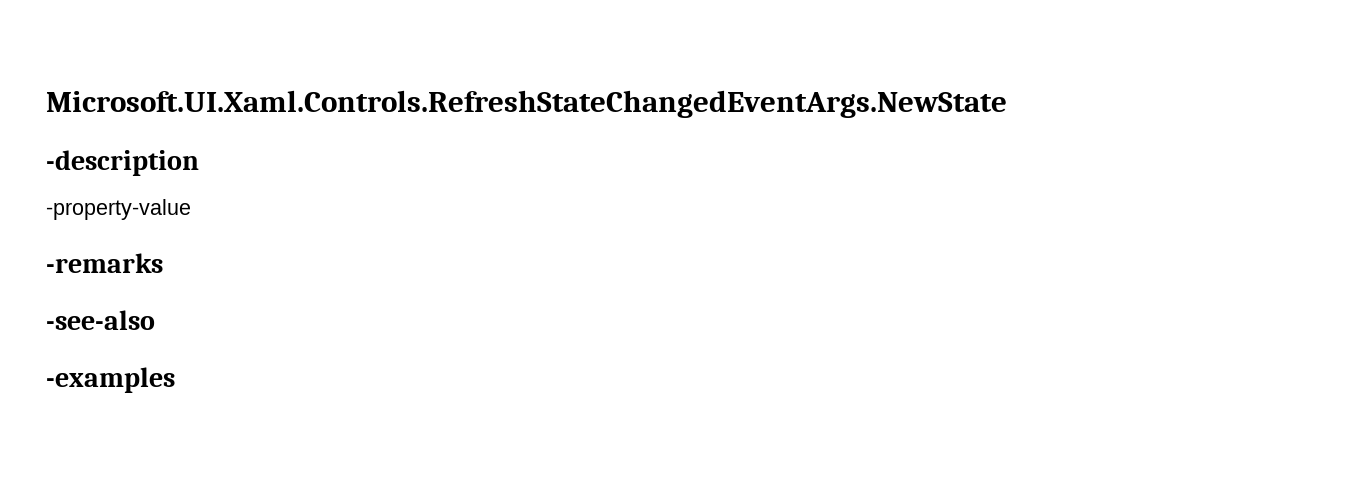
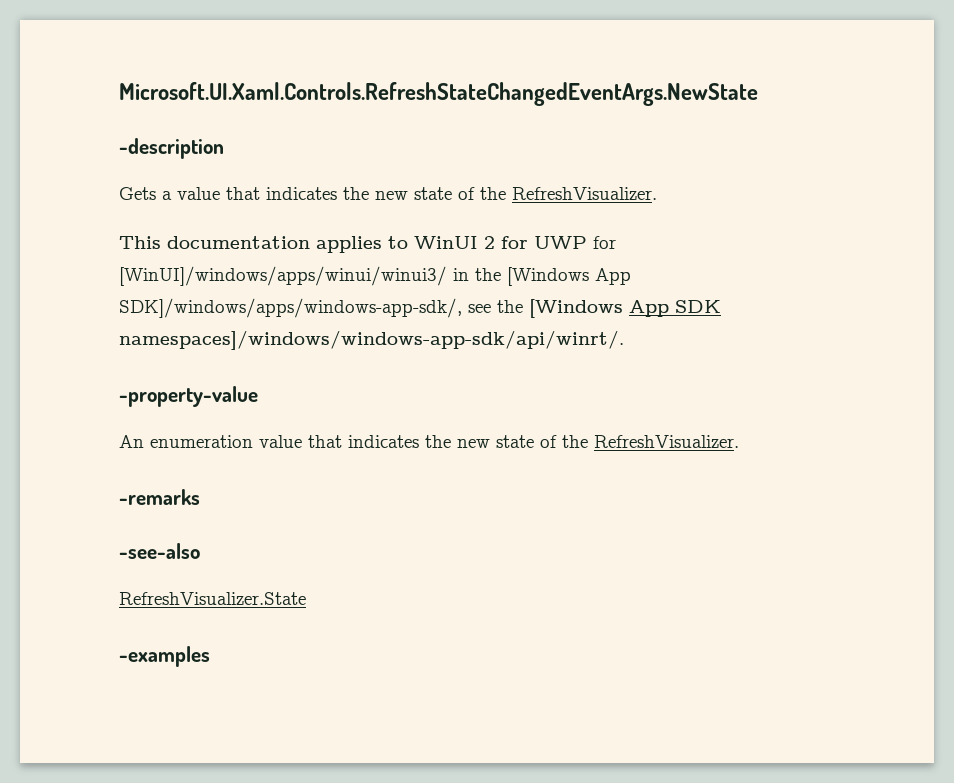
+ Gets a value that indicates the new state of the RefreshVisualizer.
+ This documentation applies to WinUI 2 for UWP for [WinUI]/windows/apps/winui/winui3/ in the [Windows App SDK]/windows/apps/windows-app-sdk/, see the [Windows App SDK namespaces]/windows/windows-app-sdk/api/winrt/.
  -property-value
+ An enumeration value that indicates the new state of the RefreshVisualizer.
+ RefreshVisualizer.State

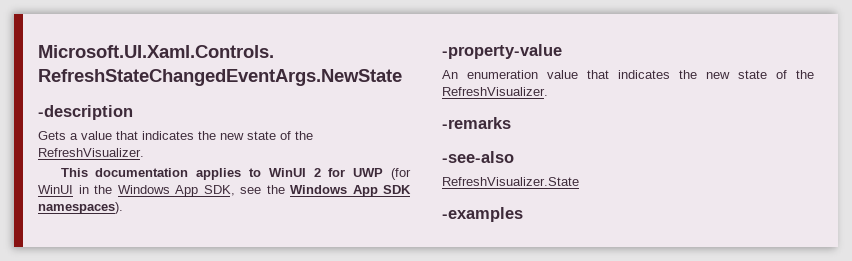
- This documentation applies to WinUI 2 for UWP for [WinUI]/windows/apps/winui/winui3/ in the [Windows App SDK]/windows/apps/windows-app-sdk/, see the [Windows App SDK namespaces]/windows/windows-app-sdk/api/winrt/.
+ This documentation applies to WinUI 2 for UWP (for WinUI in the Windows App SDK, see the Windows App SDK namespaces).

